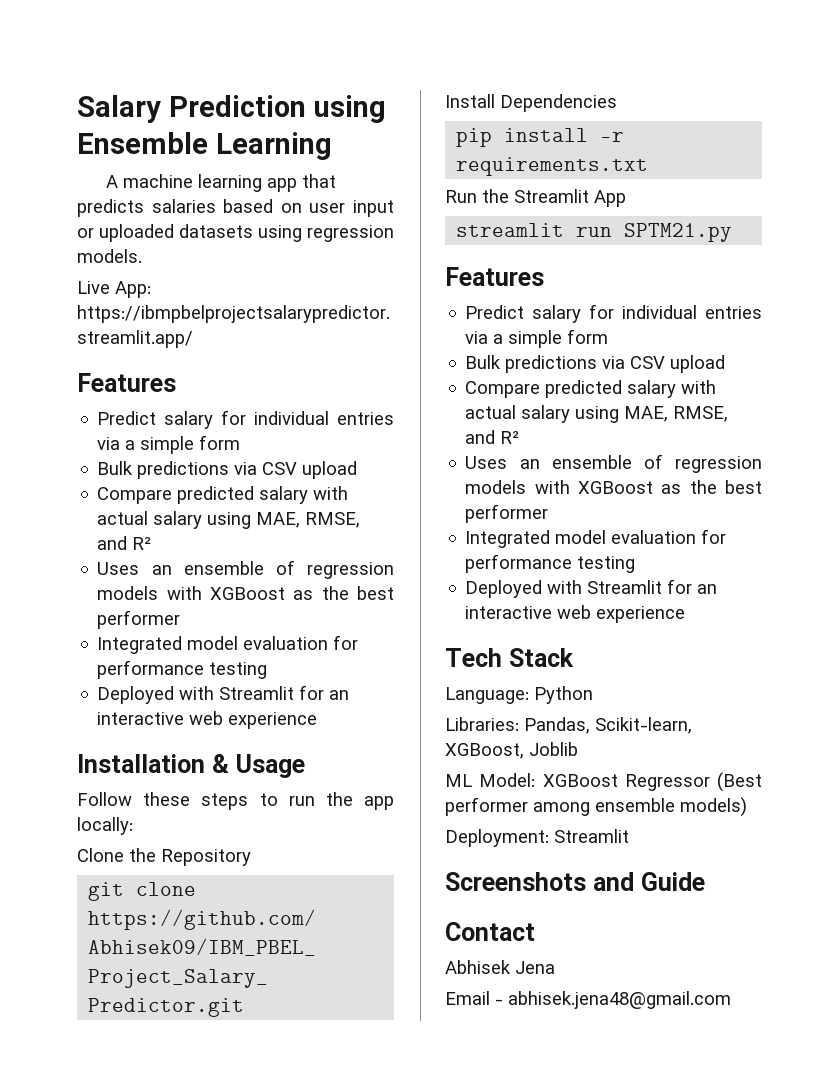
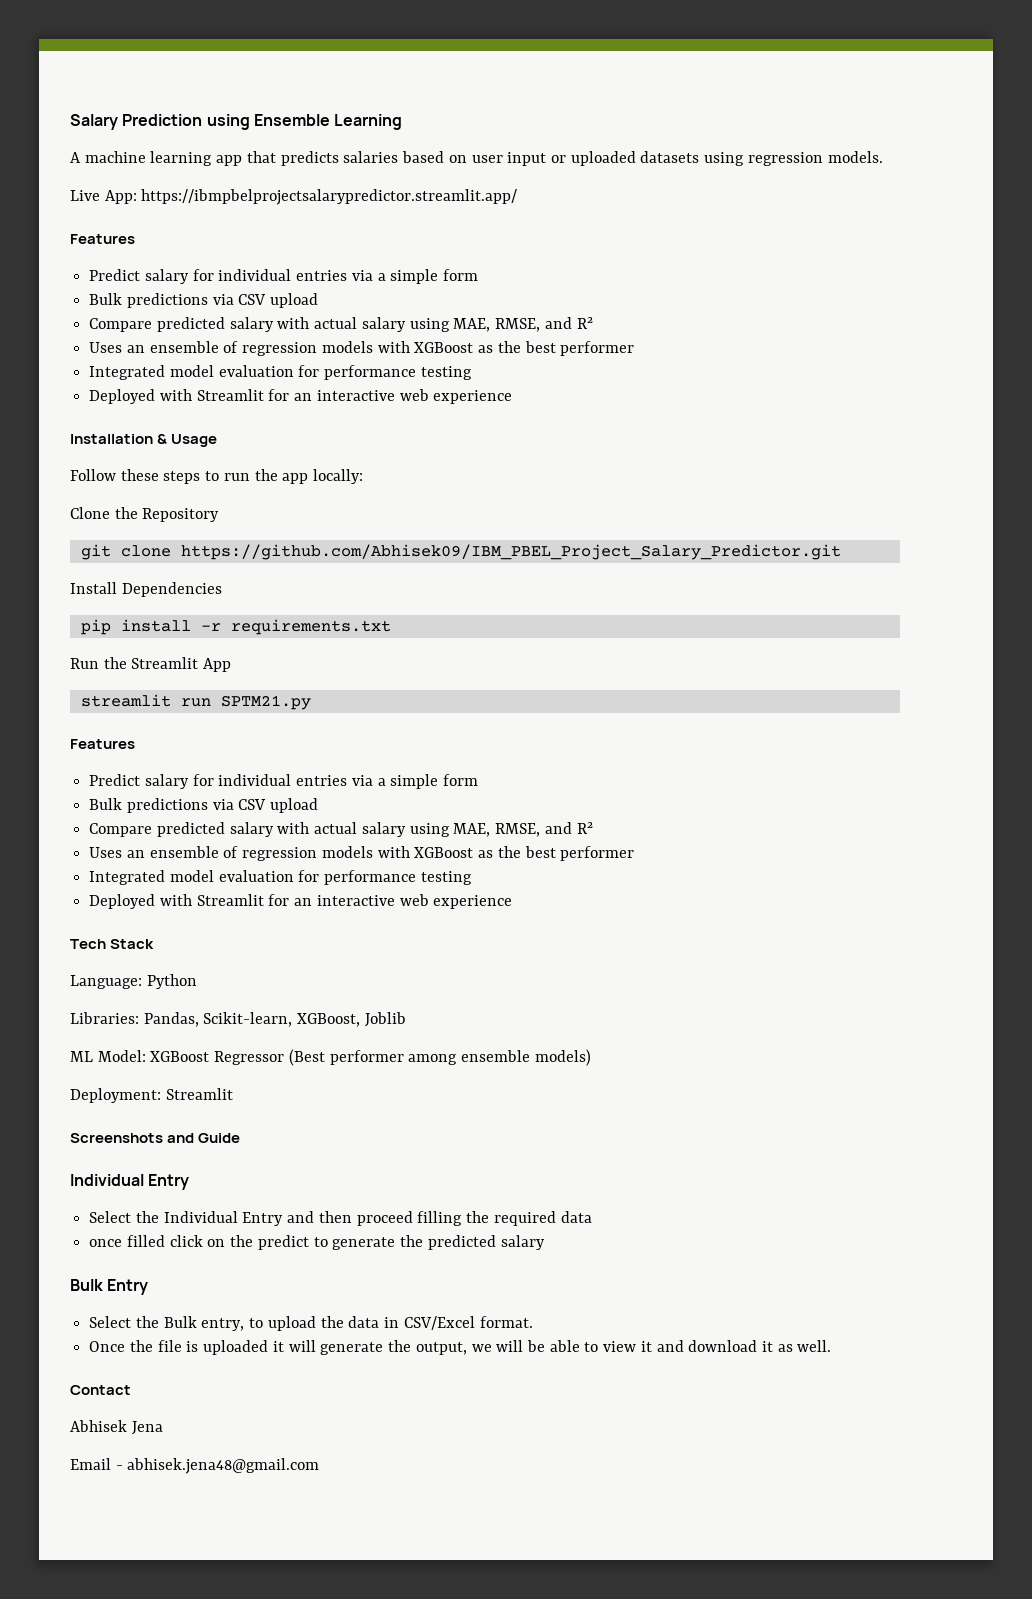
  Screenshots and Guide
+ Individual Entry
+ Select the Individual Entry and then proceed filling the required data
+ once filled click on the predict to generate the predicted salary
+ Bulk Entry
+ Select the Bulk entry, to upload the data in CSV/Excel format.
+ Once the file is uploaded it will generate the output, we will be able to view it and download it as well.

